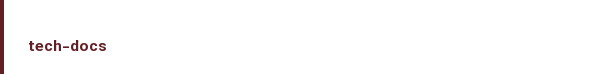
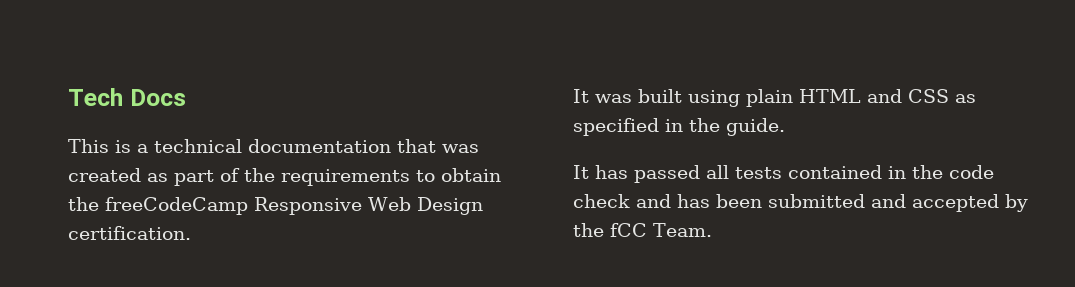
- tech-docs
+ Tech Docs
+ This is a technical documentation that was created as part of the requirements to obtain the freeCodeCamp Responsive Web Design certification.
+ It was built using plain HTML and CSS as specified in the guide.
+ It has passed all tests contained in the code check and has been submitted and accepted by the fCC Team.

